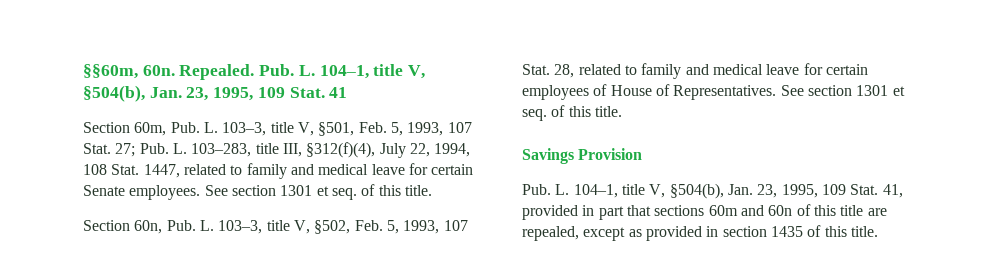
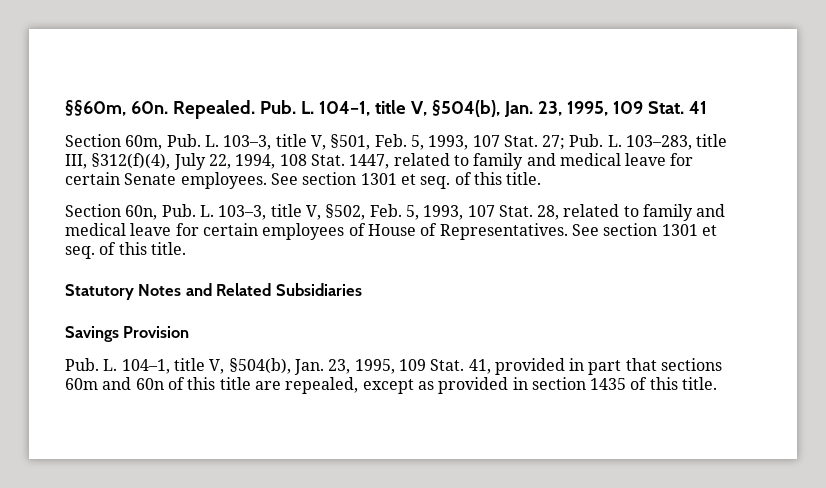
+ Statutory Notes and Related Subsidiaries

